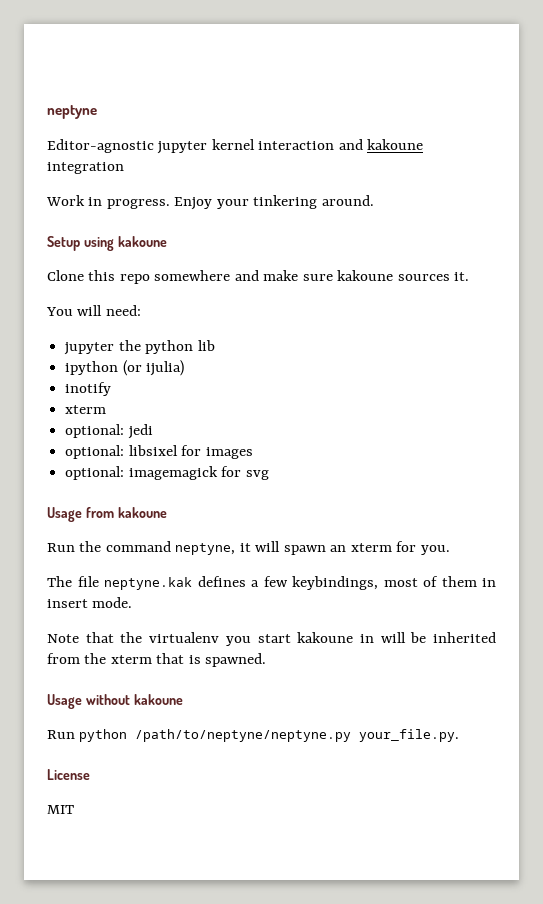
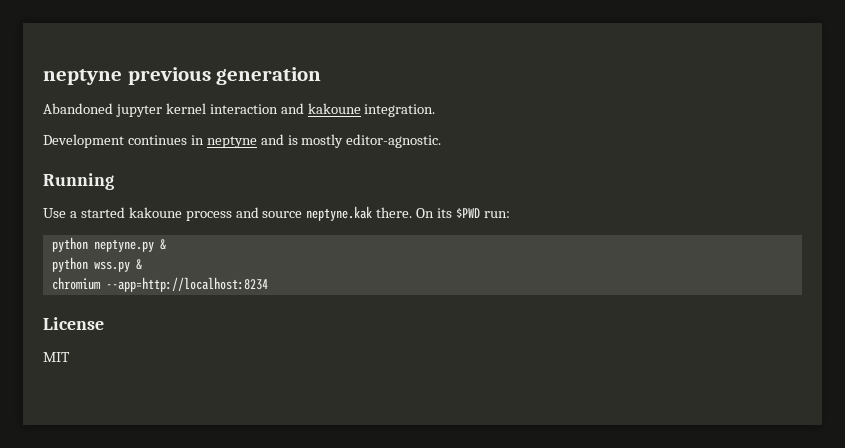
- neptyne
- Editor-agnostic jupyter kernel interaction and kakoune integration
- Work in progress. Enjoy your tinkering around.
- Setup using kakoune
- Clone this repo somewhere and make sure kakoune sources it.
- You will need:
- jupyter the python lib
- ipython (or ijulia)
- inotify
- xterm
- optional: jedi
- optional: libsixel for images
- optional: imagemagick for svg
- Usage from kakoune
- Run the command neptyne, it will spawn an xterm for you.
- The file neptyne.kak defines a few keybindings, most of them in insert mode.
- Note that the virtualenv you start kakoune in will be inherited from the xterm that is spawned.
- Usage without kakoune
- Run python /path/to/neptyne/neptyne.py your_file.py.
+ neptyne previous generation
+ Abandoned jupyter kernel interaction and kakoune integration.
+ Development continues in neptyne and is mostly editor-agnostic.
+ Running
+ Use a started kakoune process and source neptyne.kak there. On its $PWD run:
+ python neptyne.py &
+ python wss.py &
+ chromium --app=http://localhost:8234

